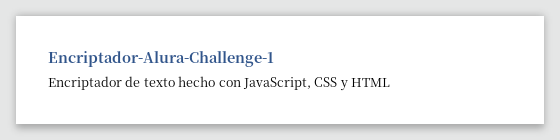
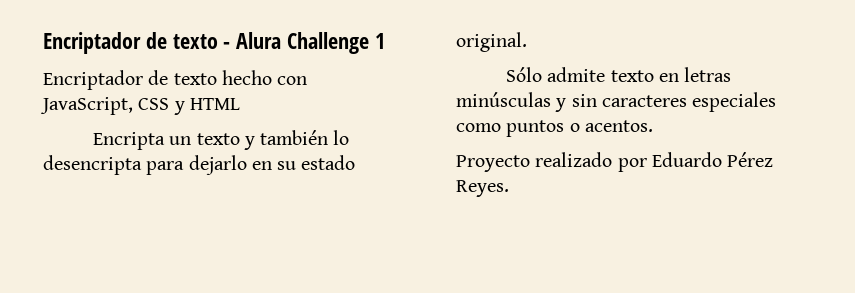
- Encriptador-Alura-Challenge-1
+ Encriptador de texto - Alura Challenge 1
+ Encripta un texto y también lo desencripta para dejarlo en su estado original.
+ Sólo admite texto en letras minúsculas y sin caracteres especiales como puntos o acentos.
+ Proyecto realizado por Eduardo Pérez Reyes.

